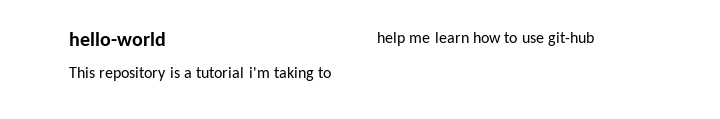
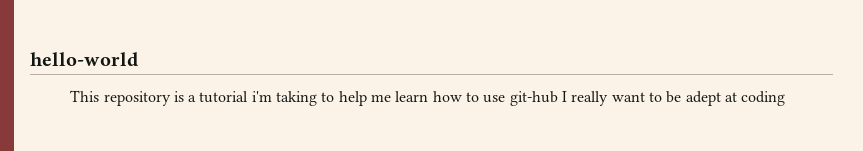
- This repository is a tutorial i'm taking to help me learn how to use git-hub
+ This repository is a tutorial i'm taking to help me learn how to use git-hub I really want to be adept at coding

